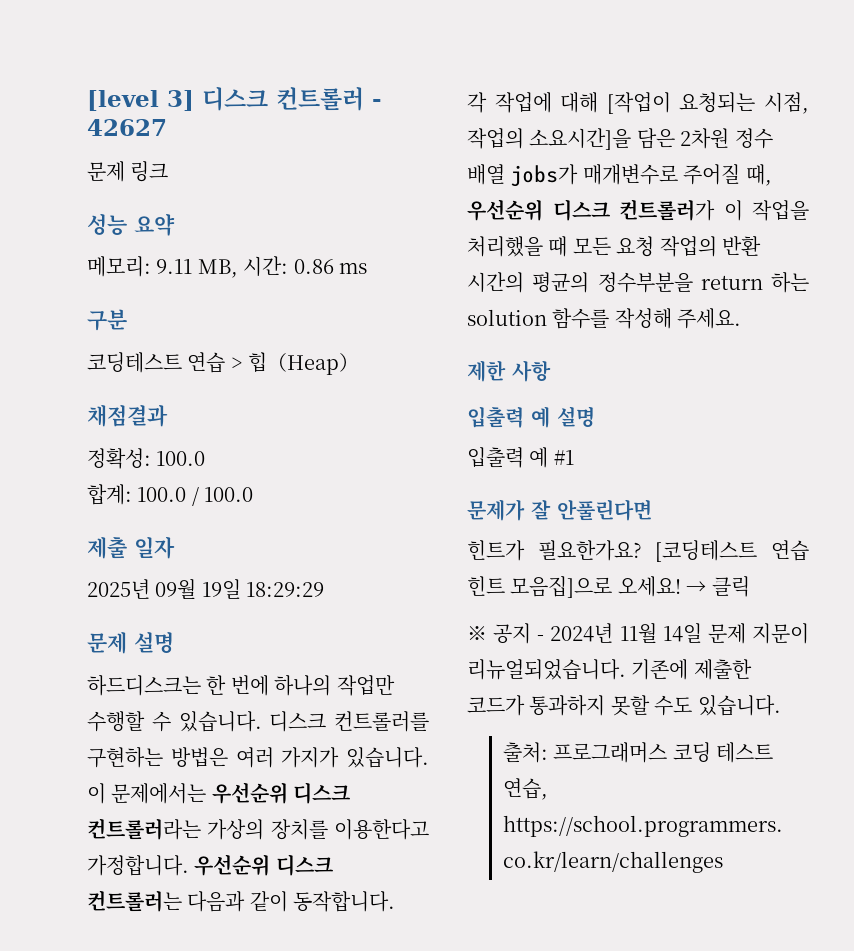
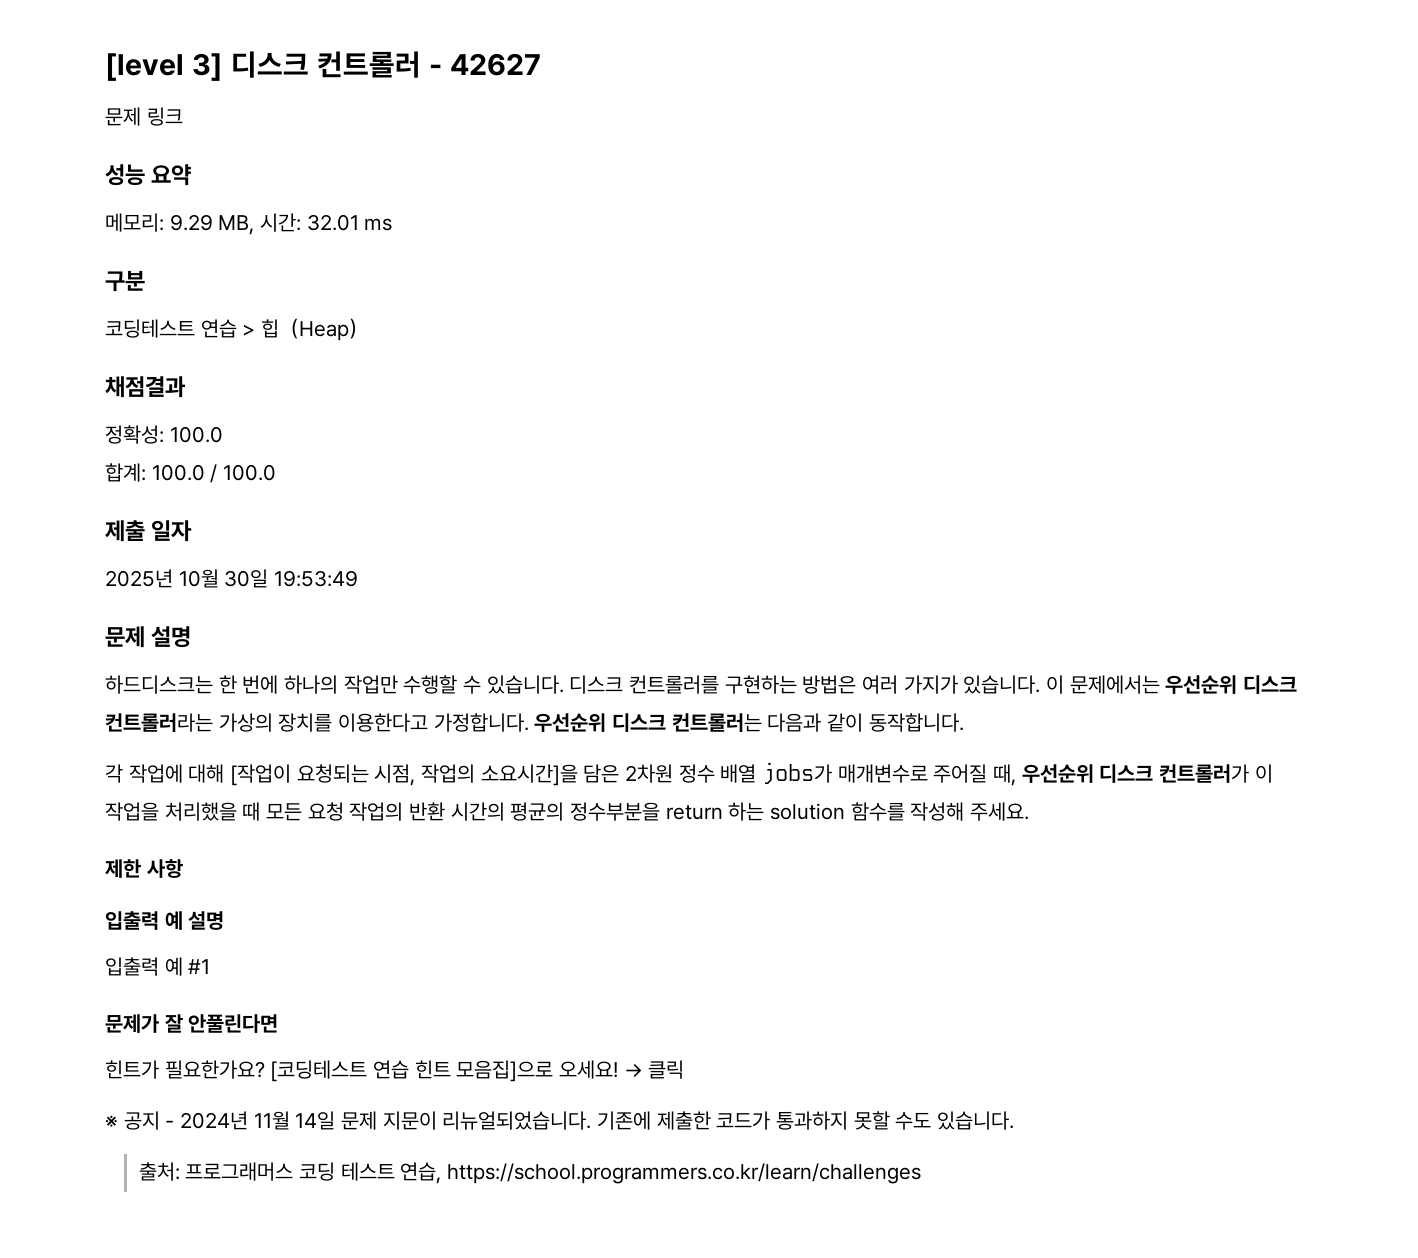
- 메모리: 9.11 MB, 시간: 0.86 ms
+ 메모리: 9.29 MB, 시간: 32.01 ms
- 2025년 09월 19일 18:29:29
+ 2025년 10월 30일 19:53:49

